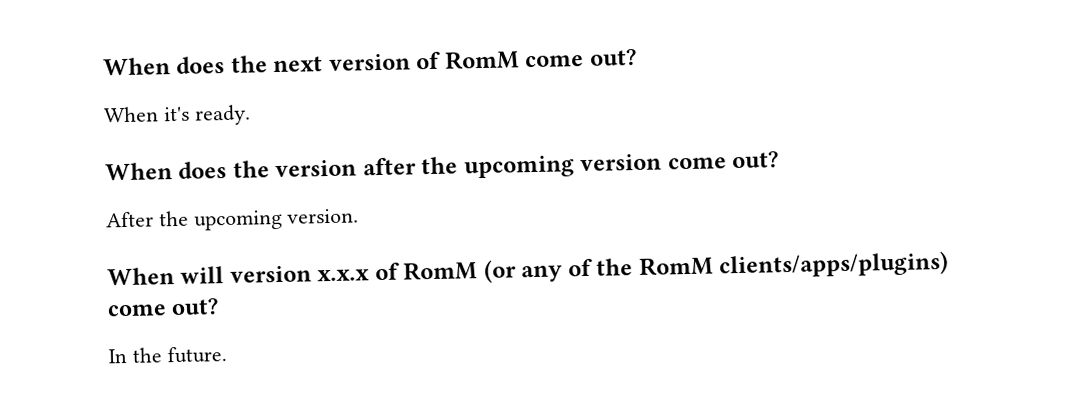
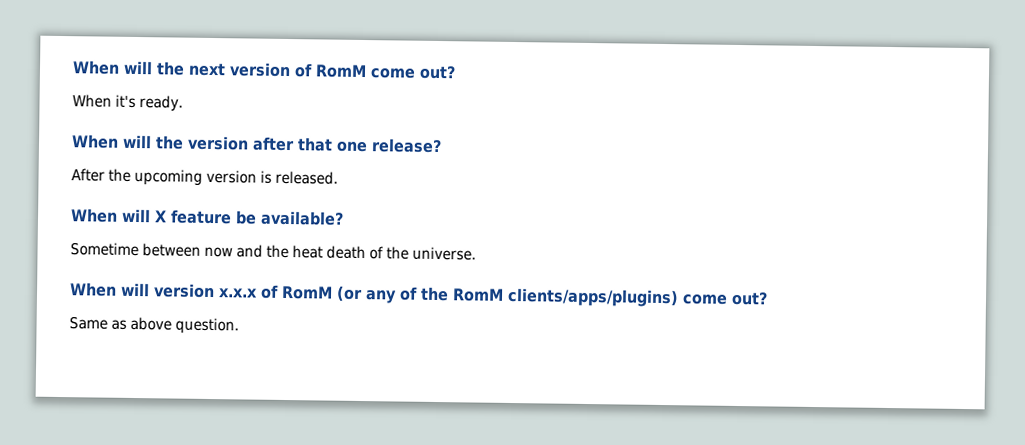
- When does the next version of RomM come out?
+ When will the next version of RomM come out?
- When does the version after the upcoming version come out?
- After the upcoming version.
+ When will the version after that one release?
+ After the upcoming version is released.
+ When will X feature be available?
+ Sometime between now and the heat death of the universe.
- In the future.
+ Same as above question.

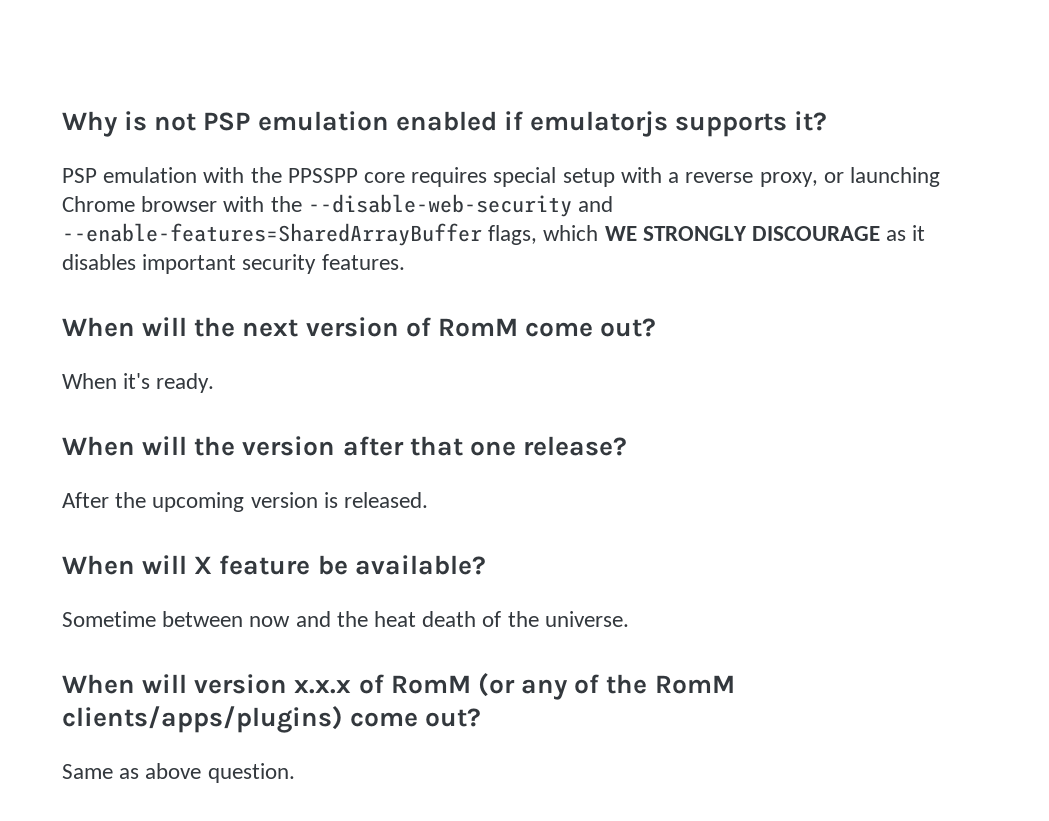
+ Why is not PSP emulation enabled if emulatorjs supports it?
+ PSP emulation with the PPSSPP core requires special setup with a reverse proxy, or launching Chrome browser with the --disable-web-security and --enable-features=SharedArrayBuffer flags, which WE STRONGLY DISCOURAGE as it disables important security features.

